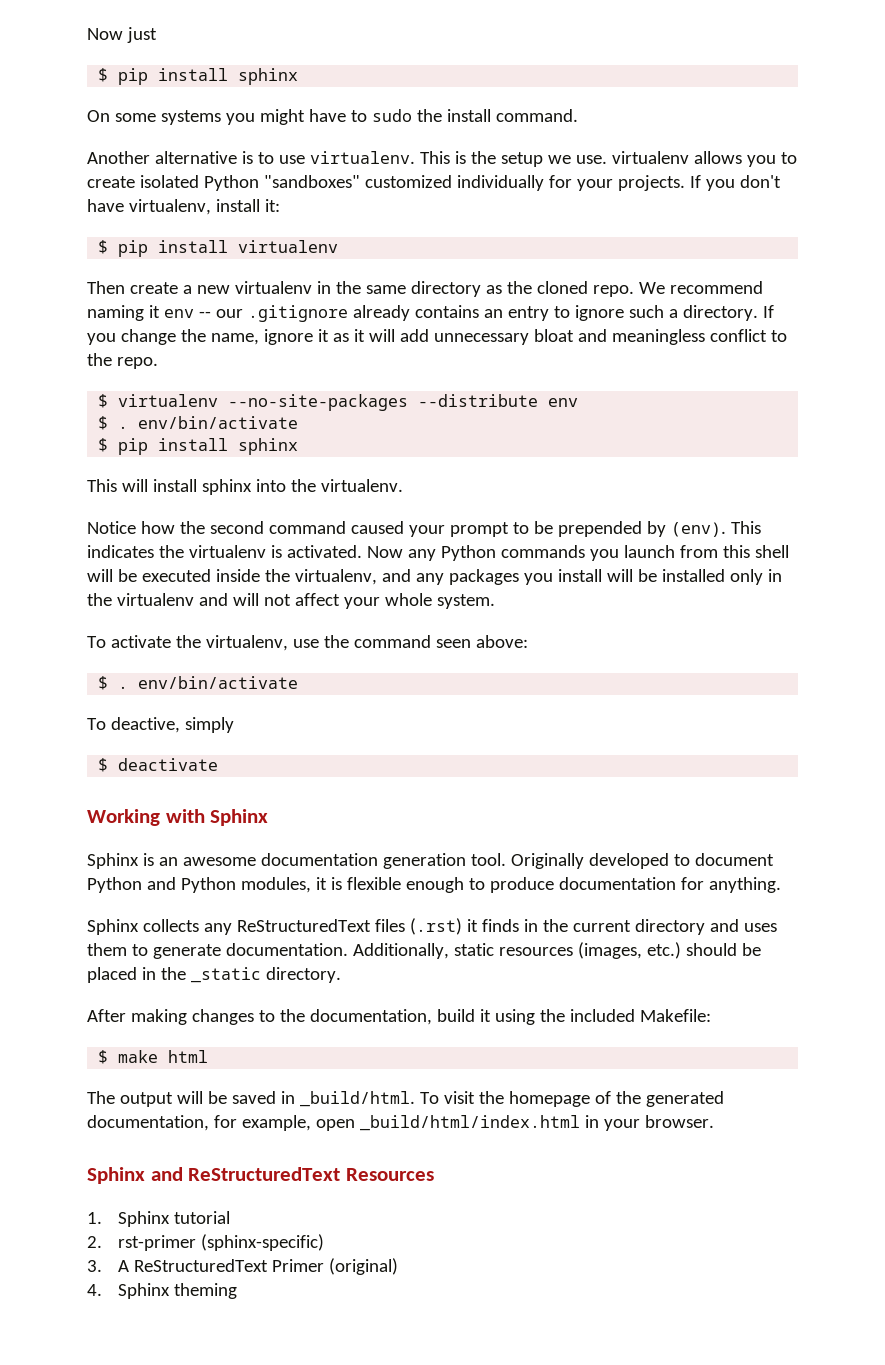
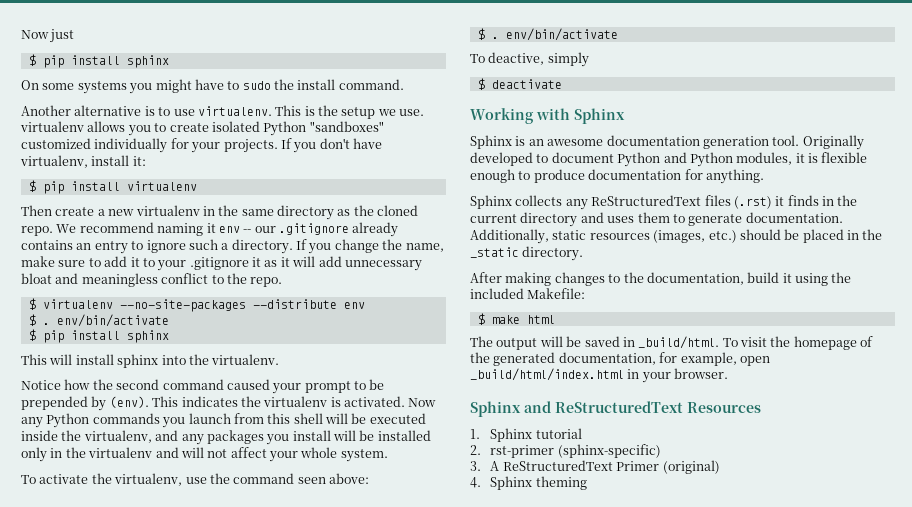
- If you change the name, ignore it as it will add unnecessary bloat and meaningless conflict to the repo.
+ If you change the name, make sure to add it to your .gitignore it as it will add unnecessary bloat and meaningless conflict to the repo.

